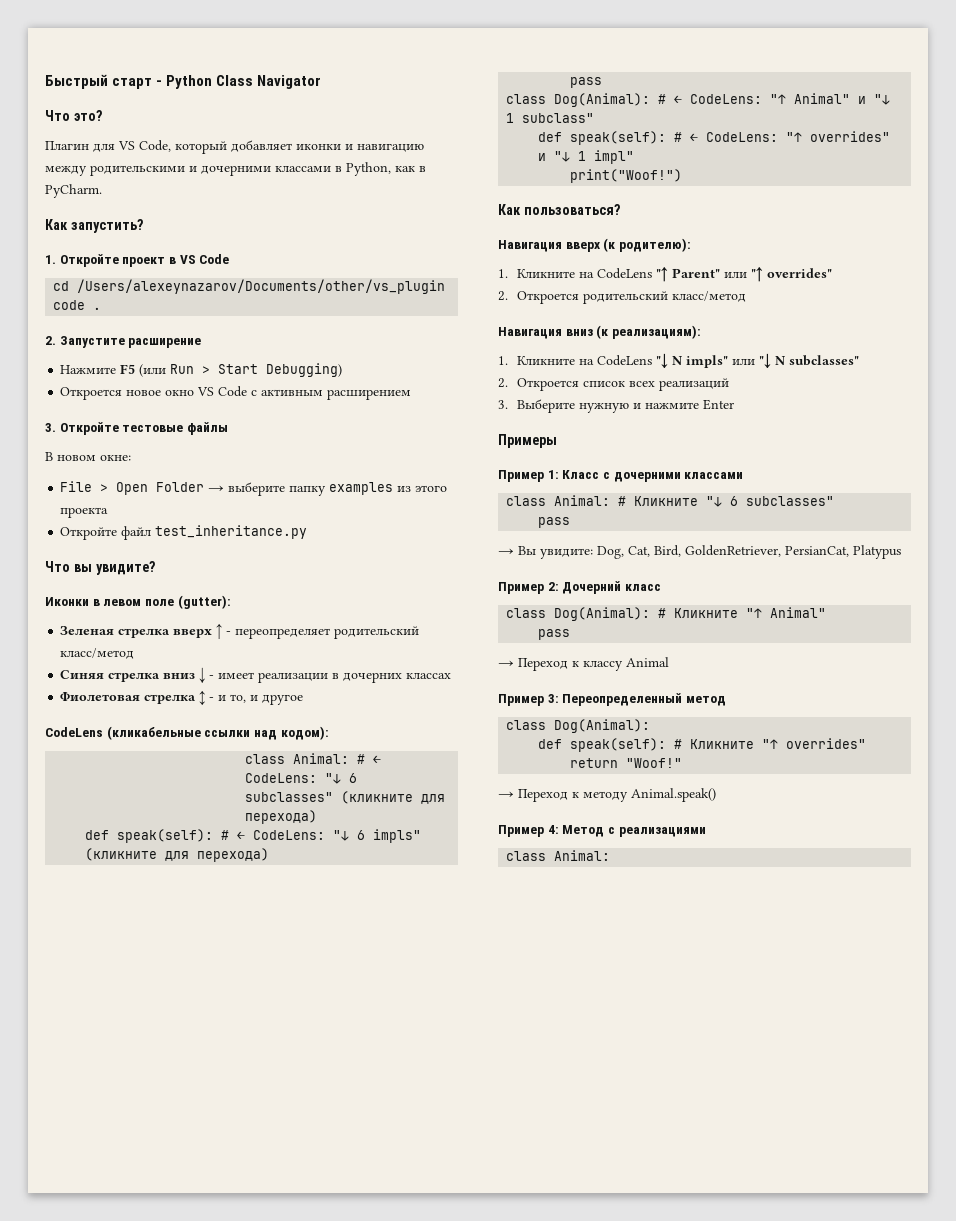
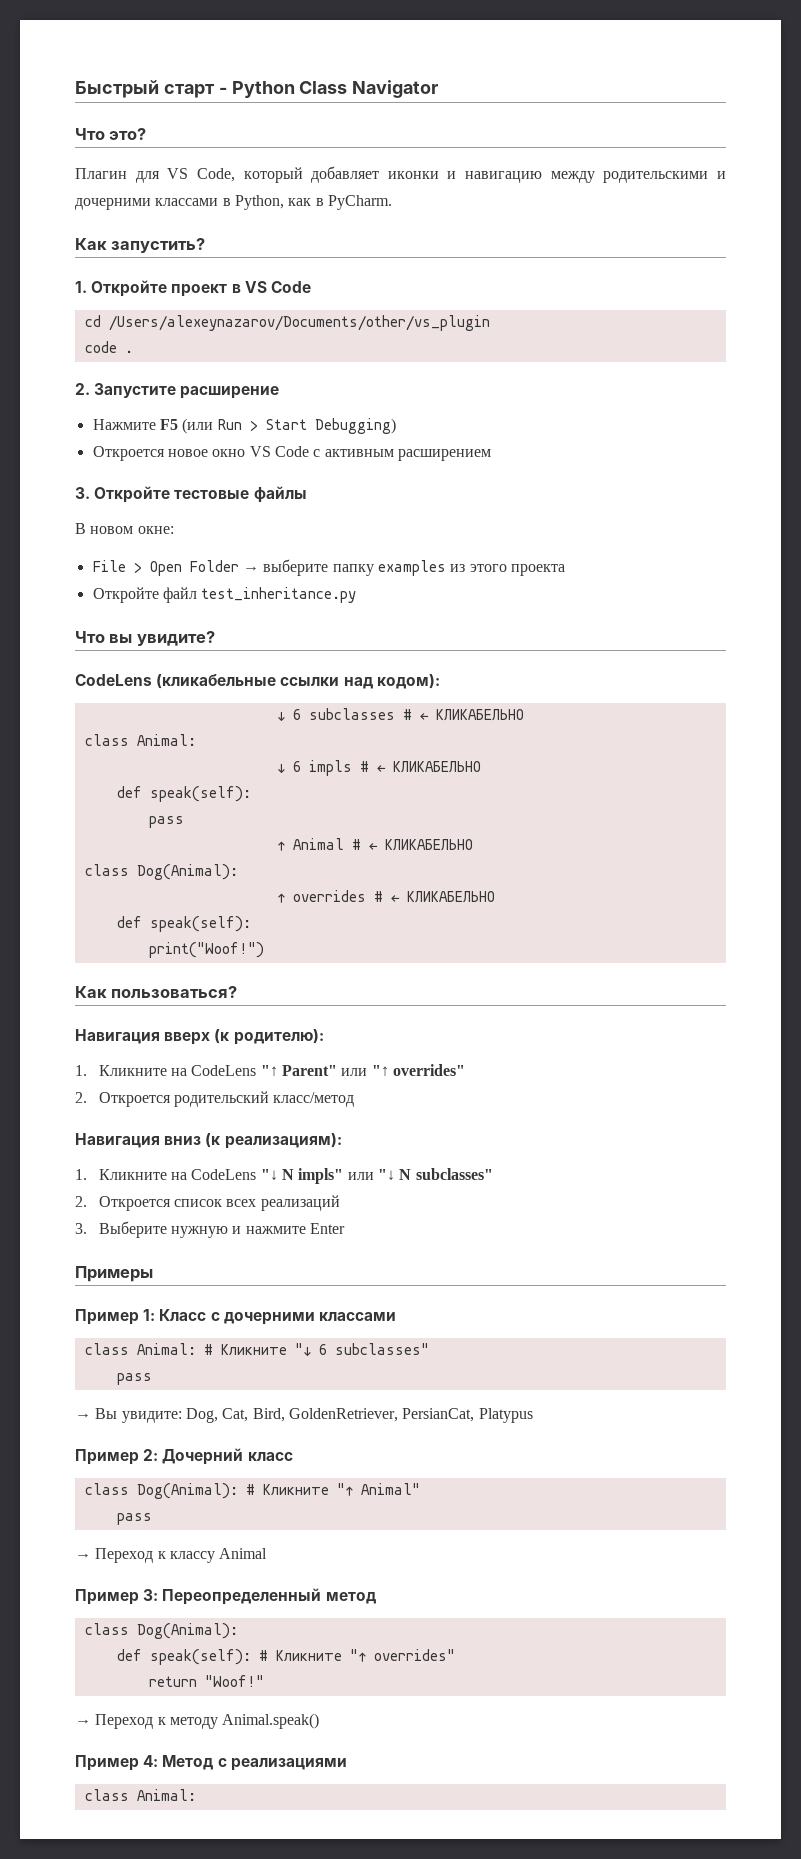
- Иконки в левом поле (gutter):
- Зеленая стрелка вверх ↑ - переопределяет родительский класс/метод
- Синяя стрелка вниз ↓ - имеет реализации в дочерних классах
- Фиолетовая стрелка ↕ - и то, и другое
- class Animal: # ← CodeLens: "↓ 6 subclasses" (кликните для перехода)
- def speak(self): # ← CodeLens: "↓ 6 impls" (кликните для перехода)
+ ↓ 6 subclasses # ← КЛИКАБЕЛЬНО
+ class Animal:
+ ↓ 6 impls # ← КЛИКАБЕЛЬНО
+ def speak(self):
  pass
- class Dog(Animal): # ← CodeLens: "↑ Animal" и "↓ 1 subclass"
- def speak(self): # ← CodeLens: "↑ overrides" и "↓ 1 impl"
+ ↑ Animal # ← КЛИКАБЕЛЬНО
+ class Dog(Animal):
+ ↑ overrides # ← КЛИКАБЕЛЬНО
+ def speak(self):

